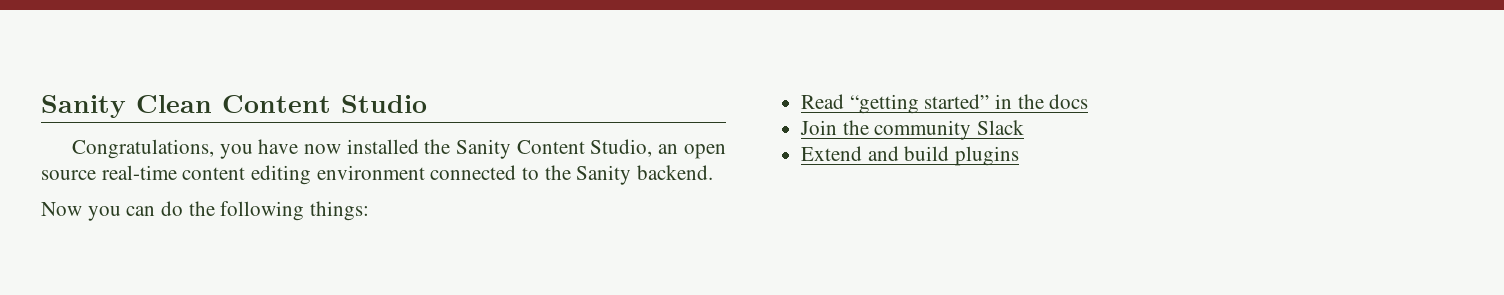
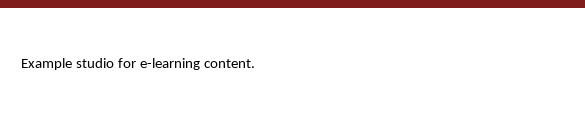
- Sanity Clean Content Studio
- Congratulations, you have now installed the Sanity Content Studio, an open source real-time content editing environment connected to the Sanity backend.
- Now you can do the following things:
- Read “getting started” in the docs
- Join the community Slack
- Extend and build plugins
+ Example studio for e-learning content.

